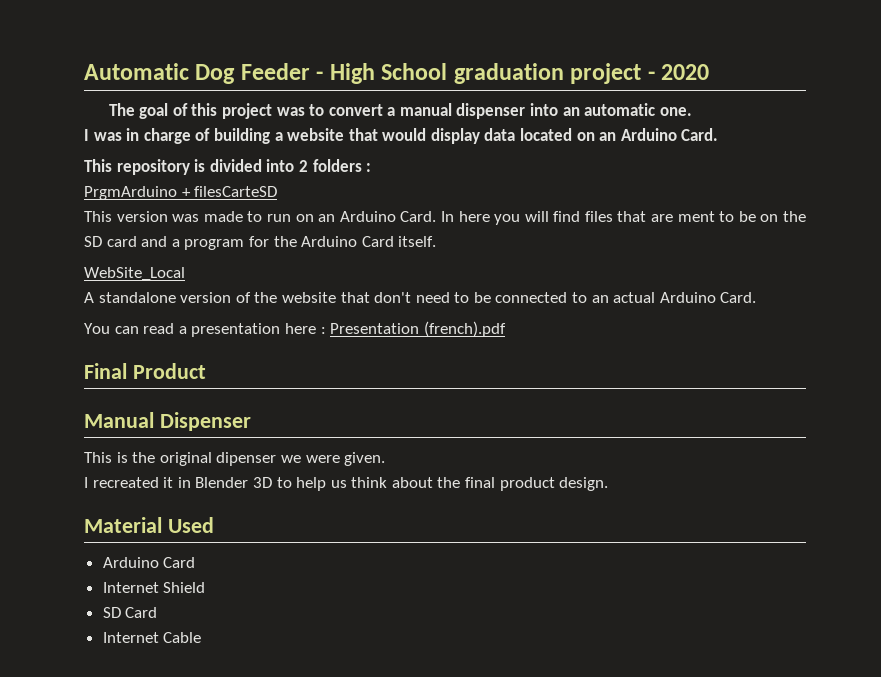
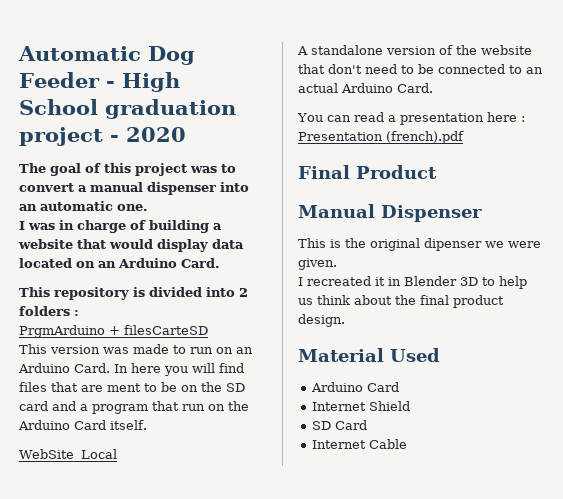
- In here you will find files that are ment to be on the SD card and a program for the Arduino Card itself.
+ In here you will find files that are ment to be on the SD card and a program that run on the Arduino Card itself.

